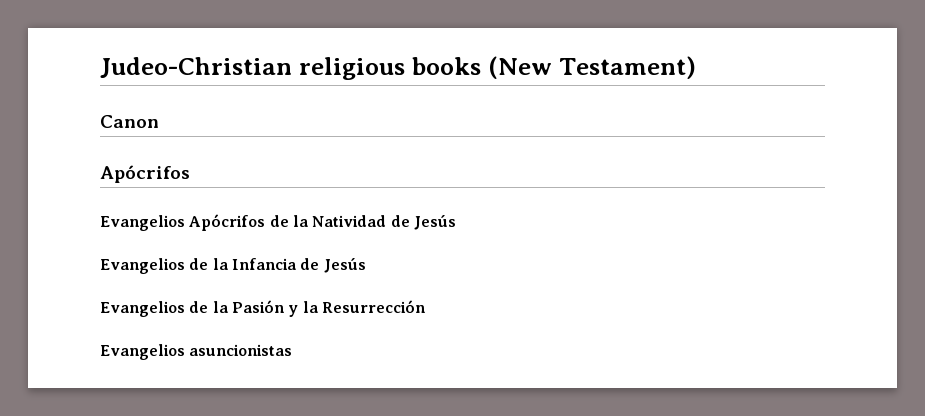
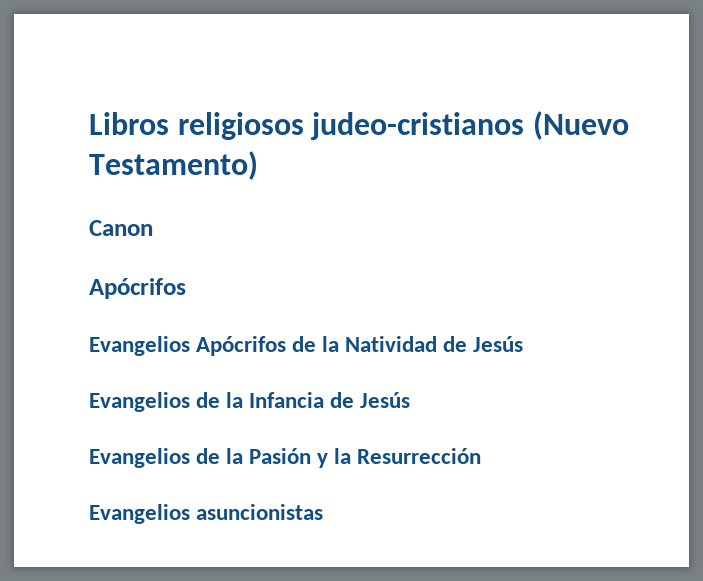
- Judeo-Christian religious books (New Testament)
+ Libros religiosos judeo-cristianos (Nuevo Testamento)

